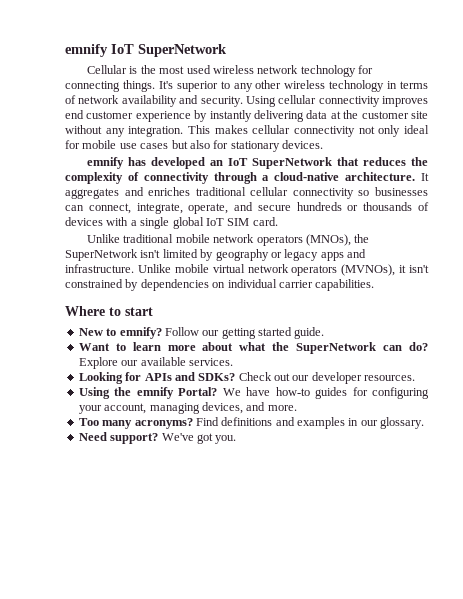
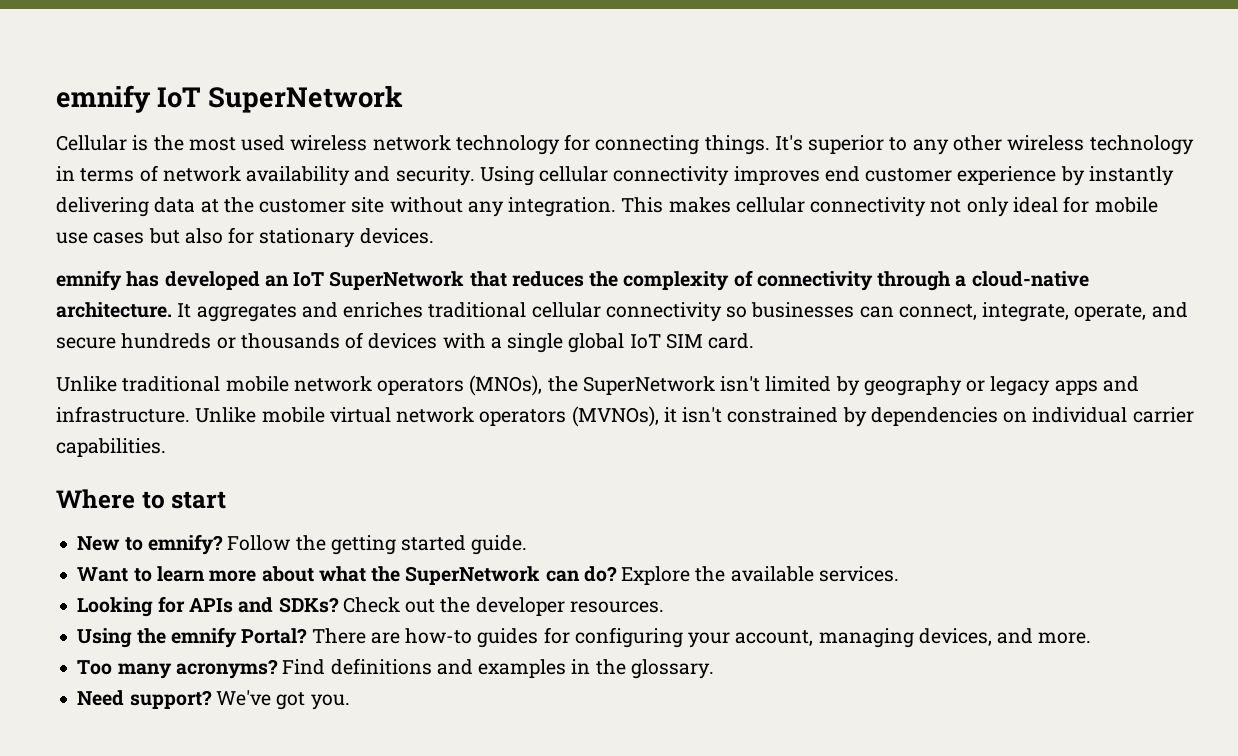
- Follow our getting started guide.
+ Follow the getting started guide.
- Explore our available services.
+ Explore the available services.
- Check out our developer resources.
+ Check out the developer resources.
- We have how-to guides for configuring your account, managing devices, and more.
+ There are how-to guides for configuring your account, managing devices, and more.
- Find definitions and examples in our glossary.
+ Find definitions and examples in the glossary.

